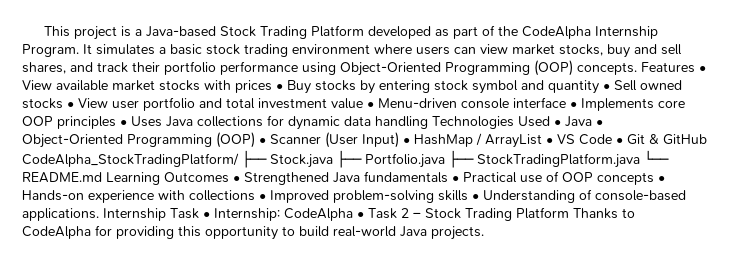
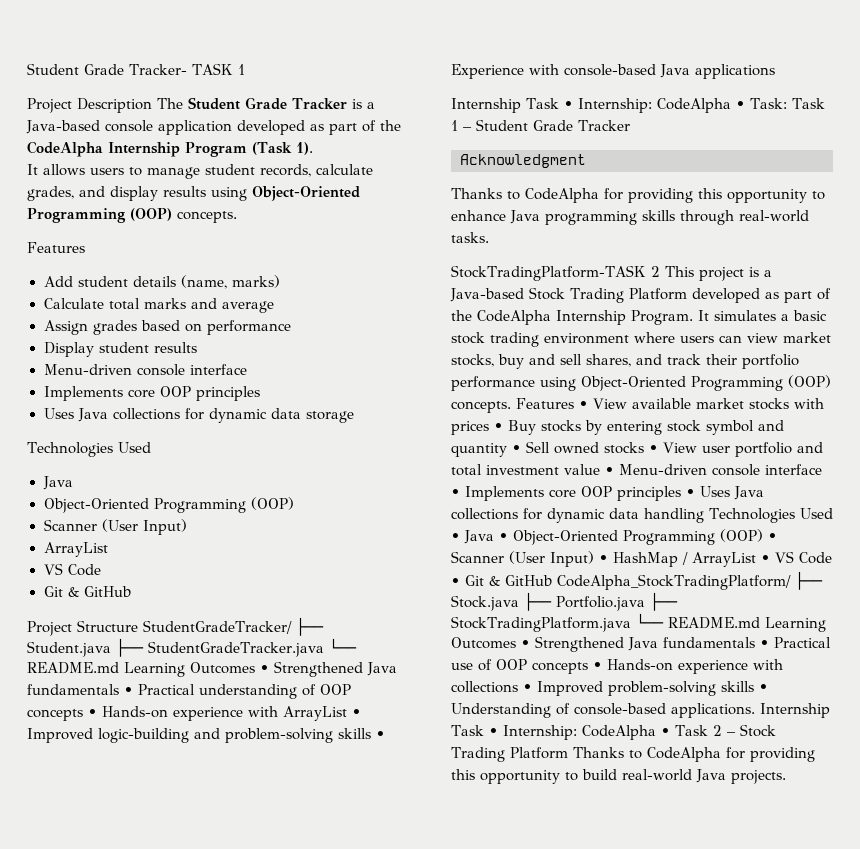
- This project is a Java-based Stock Trading Platform developed as part of the CodeAlpha Internship Program.
+ Student Grade Tracker- TASK 1
+ Project Description The Student Grade Tracker is a Java-based console application developed as part of the CodeAlpha Internship Program (Task 1).
+ It allows users to manage student records, calculate grades, and display results using Object-Oriented Programming (OOP) concepts.
+ Features
+ Add student details (name, marks)
+ Calculate total marks and average
+ Assign grades based on performance
+ Display student results
+ Menu-driven console interface
+ Implements core OOP principles
+ Uses Java collections for dynamic data storage
+ Technologies Used
+ Java
+ Object-Oriented Programming (OOP)
+ Scanner (User Input)
+ ArrayList
+ VS Code
+ Git & GitHub
+ Project Structure StudentGradeTracker/ ├── Student.java ├── StudentGradeTracker.java └── README.md Learning Outcomes • Strengthened Java fundamentals • Practical understanding of OOP concepts • Hands-on experience with ArrayList • Improved logic-building and problem-solving skills • Experience with console-based Java applications
+ Internship Task • Internship: CodeAlpha • Task: Task 1 – Student Grade Tracker
+ Acknowledgment
+ Thanks to CodeAlpha for providing this opportunity to enhance Java programming skills through real-world tasks.
+ StockTradingPlatform-TASK 2 This project is a Java-based Stock Trading Platform developed as part of the CodeAlpha Internship Program.

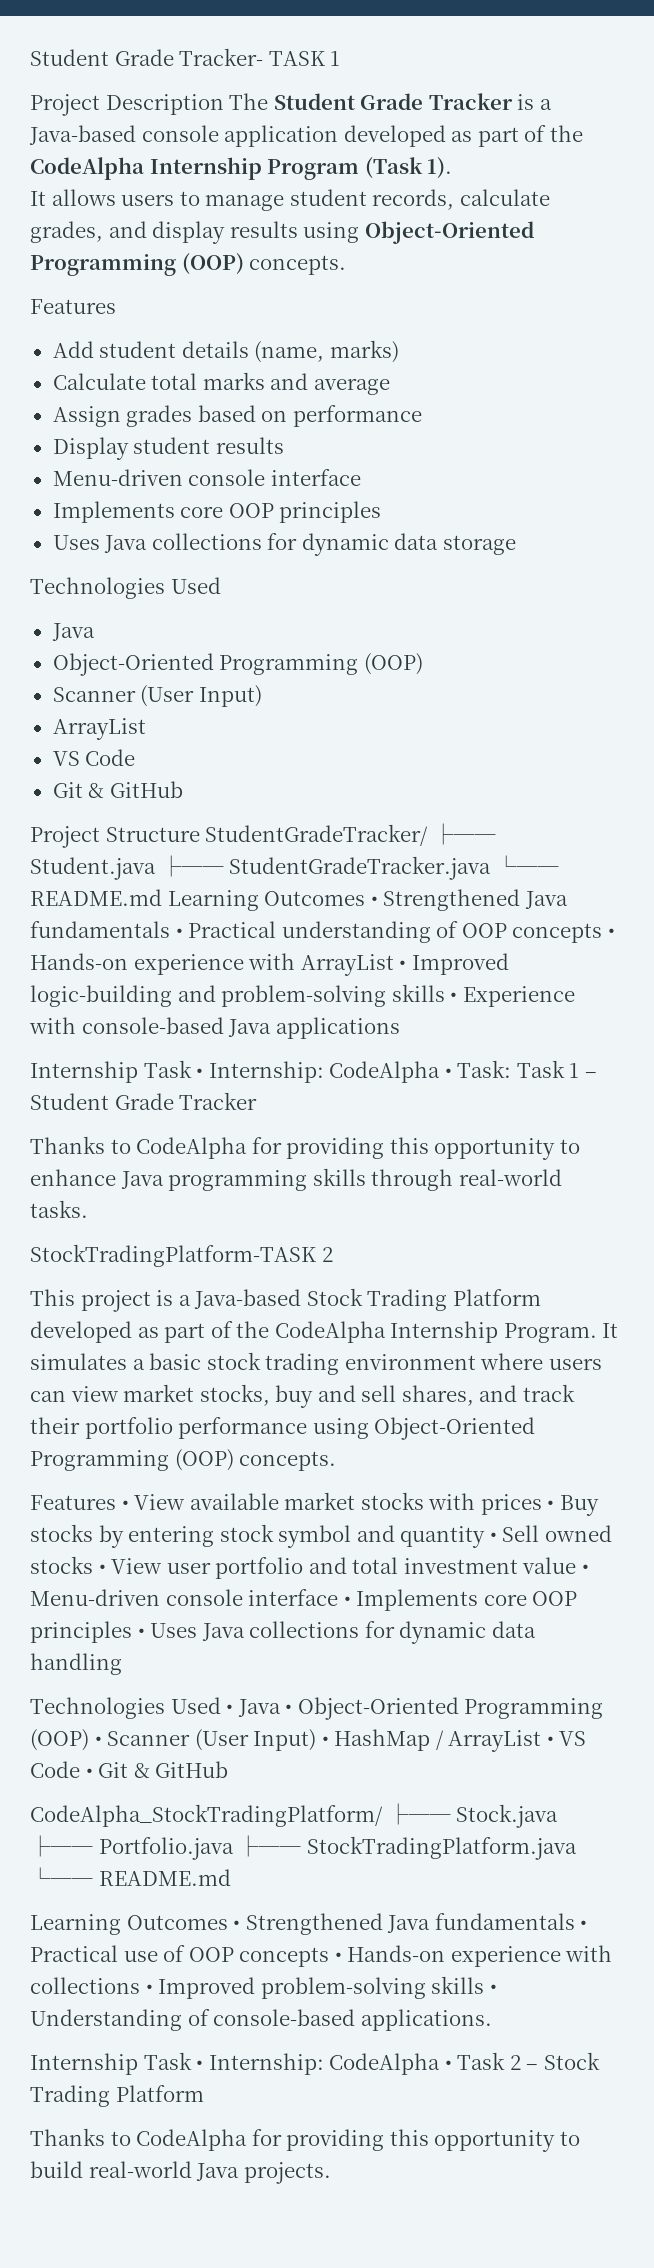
- Acknowledgment
- StockTradingPlatform-TASK 2 This project is a Java-based Stock Trading Platform developed as part of the CodeAlpha Internship Program.
+ StockTradingPlatform-TASK 2
+ This project is a Java-based Stock Trading Platform developed as part of the CodeAlpha Internship Program.
- It simulates a basic stock trading environment where users can view market stocks, buy and sell shares, and track their portfolio performance using Object-Oriented Programming (OOP) concepts. Features • View available market stocks with prices • Buy stocks by entering stock symbol and quantity • Sell owned stocks • View user portfolio and total investment value • Menu-driven console interface • Implements core OOP principles • Uses Java collections for dynamic data handling Technologies Used • Java • Object-Oriented Programming (OOP) • Scanner (User Input) • HashMap / ArrayList • VS Code • Git & GitHub CodeAlpha_StockTradingPlatform/ ├── Stock.java ├── Portfolio.java ├── StockTradingPlatform.java └── README.md Learning Outcomes • Strengthened Java fundamentals • Practical use of OOP concepts • Hands-on experience with collections • Improved problem-solving skills • Understanding of console-based applications. Internship Task • Internship:
+ It simulates a basic stock trading environment where users can view market stocks, buy and sell shares, and track their portfolio performance using Object-Oriented Programming (OOP) concepts.
+ Features • View available market stocks with prices • Buy stocks by entering stock symbol and quantity • Sell owned stocks • View user portfolio and total investment value • Menu-driven console interface • Implements core OOP principles • Uses Java collections for dynamic data handling
+ Technologies Used • Java • Object-Oriented Programming (OOP) • Scanner (User Input) • HashMap / ArrayList • VS Code • Git & GitHub
+ CodeAlpha_StockTradingPlatform/ ├── Stock.java ├── Portfolio.java ├── StockTradingPlatform.java └── README.md
+ Learning Outcomes • Strengthened Java fundamentals • Practical use of OOP concepts • Hands-on experience with collections • Improved problem-solving skills • Understanding of console-based applications.
+ Internship Task • Internship:
- CodeAlpha • Task 2 – Stock Trading Platform Thanks to CodeAlpha for providing this opportunity to build real-world Java projects.
+ CodeAlpha • Task 2 – Stock Trading Platform
+ Thanks to CodeAlpha for providing this opportunity to build real-world Java projects.

